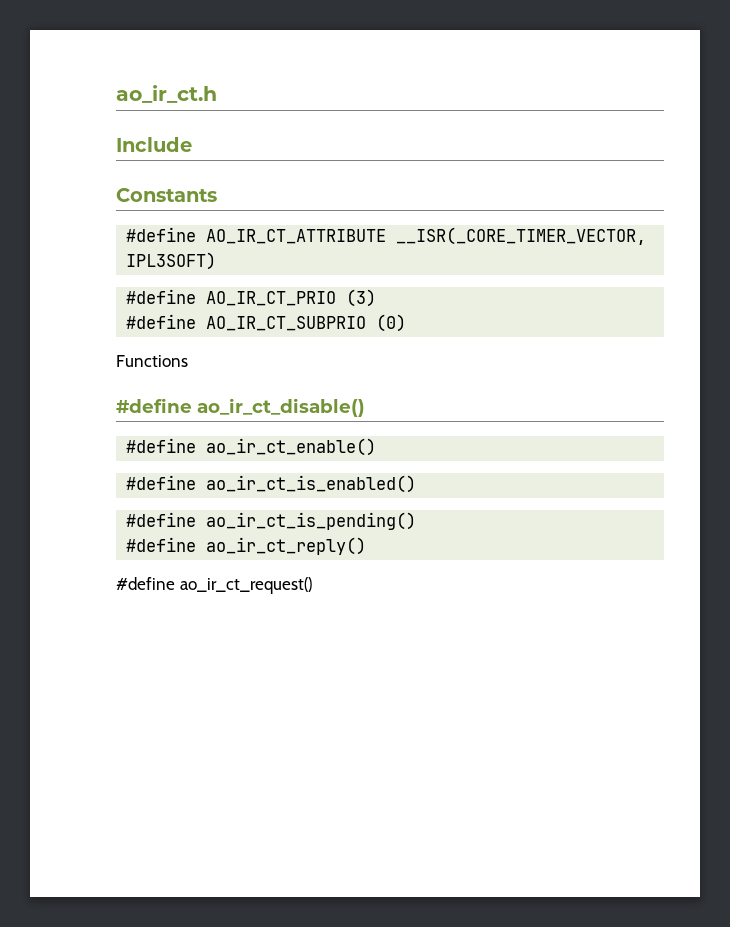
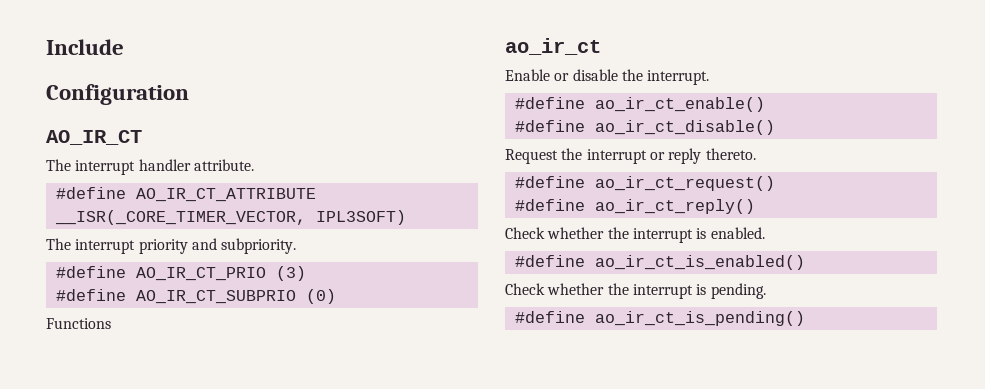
- ao_ir_ct.h
- Constants
+ Configuration
+ AO_IR_CT
+ The interrupt handler attribute.
+ The interrupt priority and subpriority.
+ ao_ir_ct
+ Enable or disable the interrupt.
+ #define ao_ir_ct_enable()
  #define ao_ir_ct_disable()
- #define ao_ir_ct_enable()
- #define ao_ir_ct_is_enabled()
- #define ao_ir_ct_is_pending()
+ Request the interrupt or reply thereto.
+ #define ao_ir_ct_request()
- #define ao_ir_ct_request()
+ Check whether the interrupt is enabled.
+ #define ao_ir_ct_is_enabled()
+ Check whether the interrupt is pending.
+ #define ao_ir_ct_is_pending()

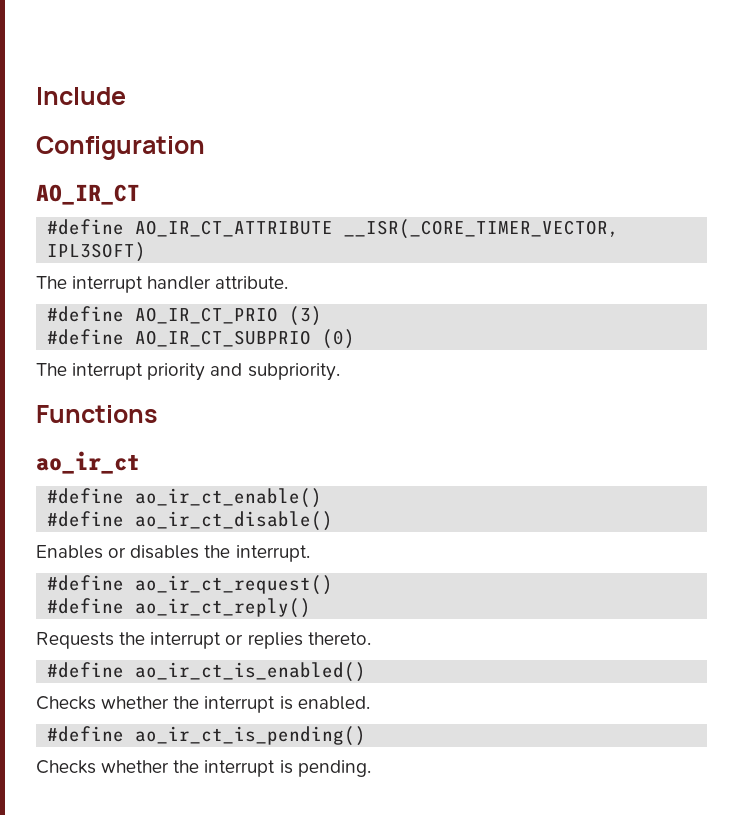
- The interrupt handler attribute.
- The interrupt priority and subpriority.
+ The interrupt handler attribute.
+ The interrupt priority and subpriority.
  Functions
  ao_ir_ct
- Enable or disable the interrupt.
  #define ao_ir_ct_enable()
  #define ao_ir_ct_disable()
- Request the interrupt or reply thereto.
+ Enables or disables the interrupt.
  #define ao_ir_ct_request()
  #define ao_ir_ct_reply()
- Check whether the interrupt is enabled.
+ Requests the interrupt or replies thereto.
+ #define ao_ir_ct_is_enabled()
+ Checks whether the interrupt is enabled.
- #define ao_ir_ct_is_enabled()
- Check whether the interrupt is pending.
+ #define ao_ir_ct_is_pending()
+ Checks whether the interrupt is pending.
- #define ao_ir_ct_is_pending()

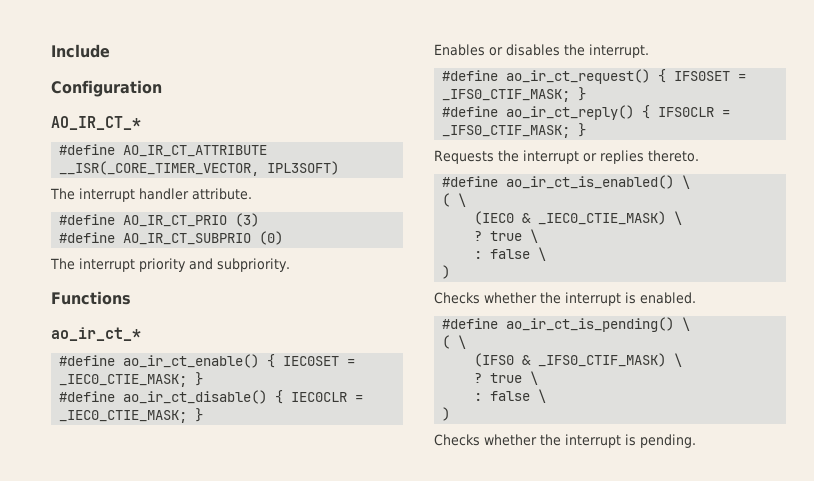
- AO_IR_CT
+ AO_IR_CT_*
- ao_ir_ct
+ ao_ir_ct_*
- #define ao_ir_ct_enable()
- #define ao_ir_ct_disable()
+ #define ao_ir_ct_enable() { IEC0SET = _IEC0_CTIE_MASK; }
+ #define ao_ir_ct_disable() { IEC0CLR = _IEC0_CTIE_MASK; }
- #define ao_ir_ct_request()
- #define ao_ir_ct_reply()
+ #define ao_ir_ct_request() { IFS0SET = _IFS0_CTIF_MASK; }
+ #define ao_ir_ct_reply() { IFS0CLR = _IFS0_CTIF_MASK; }
- #define ao_ir_ct_is_enabled()
+ #define ao_ir_ct_is_enabled() \
+ ( \
+ (IEC0 & _IEC0_CTIE_MASK) \
+ ? true \
+ : false \
+ )
- #define ao_ir_ct_is_pending()
+ #define ao_ir_ct_is_pending() \
+ ( \
+ (IFS0 & _IFS0_CTIF_MASK) \
+ ? true \
+ : false \
+ )

